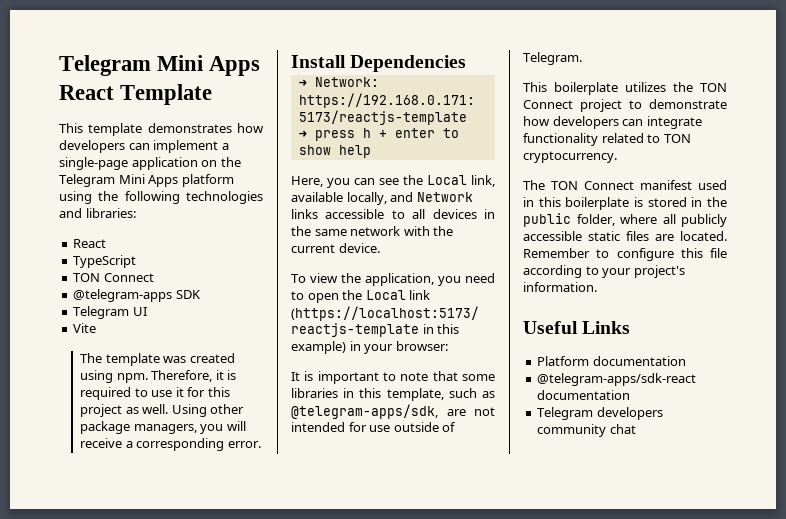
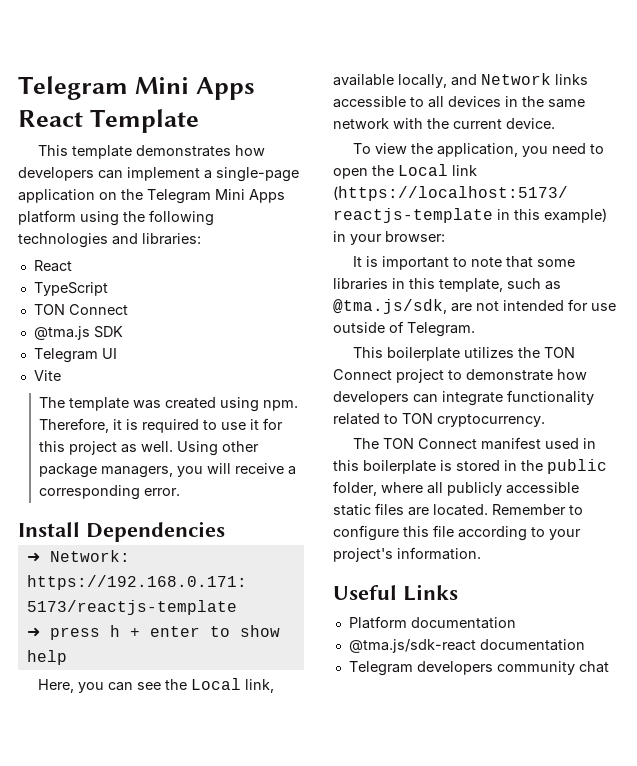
- @telegram-apps SDK
+ @tma.js SDK
- It is important to note that some libraries in this template, such as @telegram-apps/sdk, are not intended for use outside of Telegram.
+ It is important to note that some libraries in this template, such as @tma.js/sdk, are not intended for use outside of Telegram.
- @telegram-apps/sdk-react documentation
+ @tma.js/sdk-react documentation

